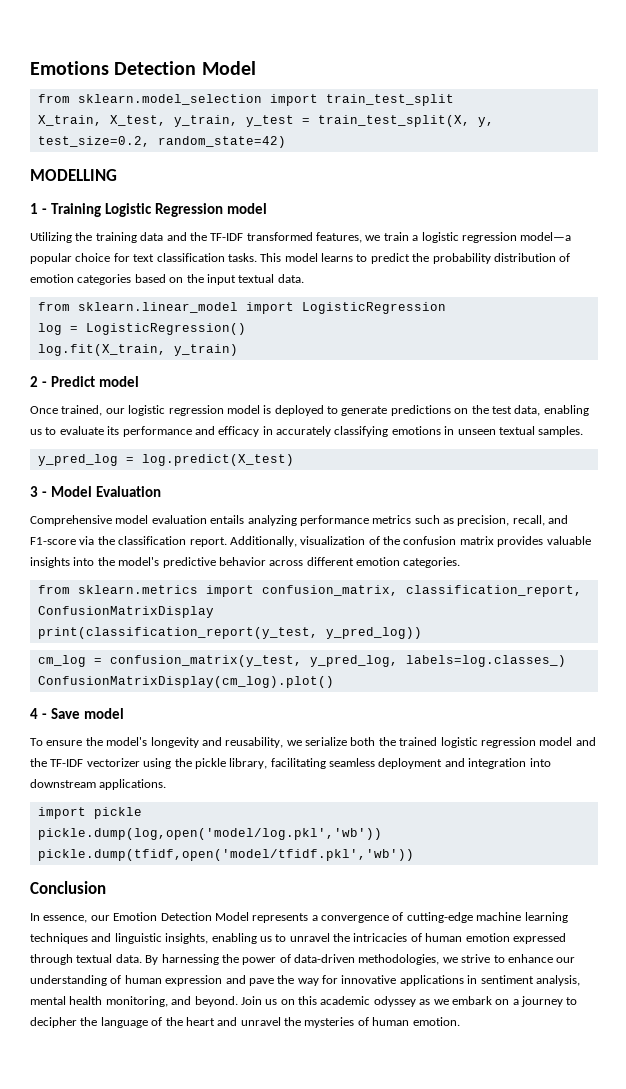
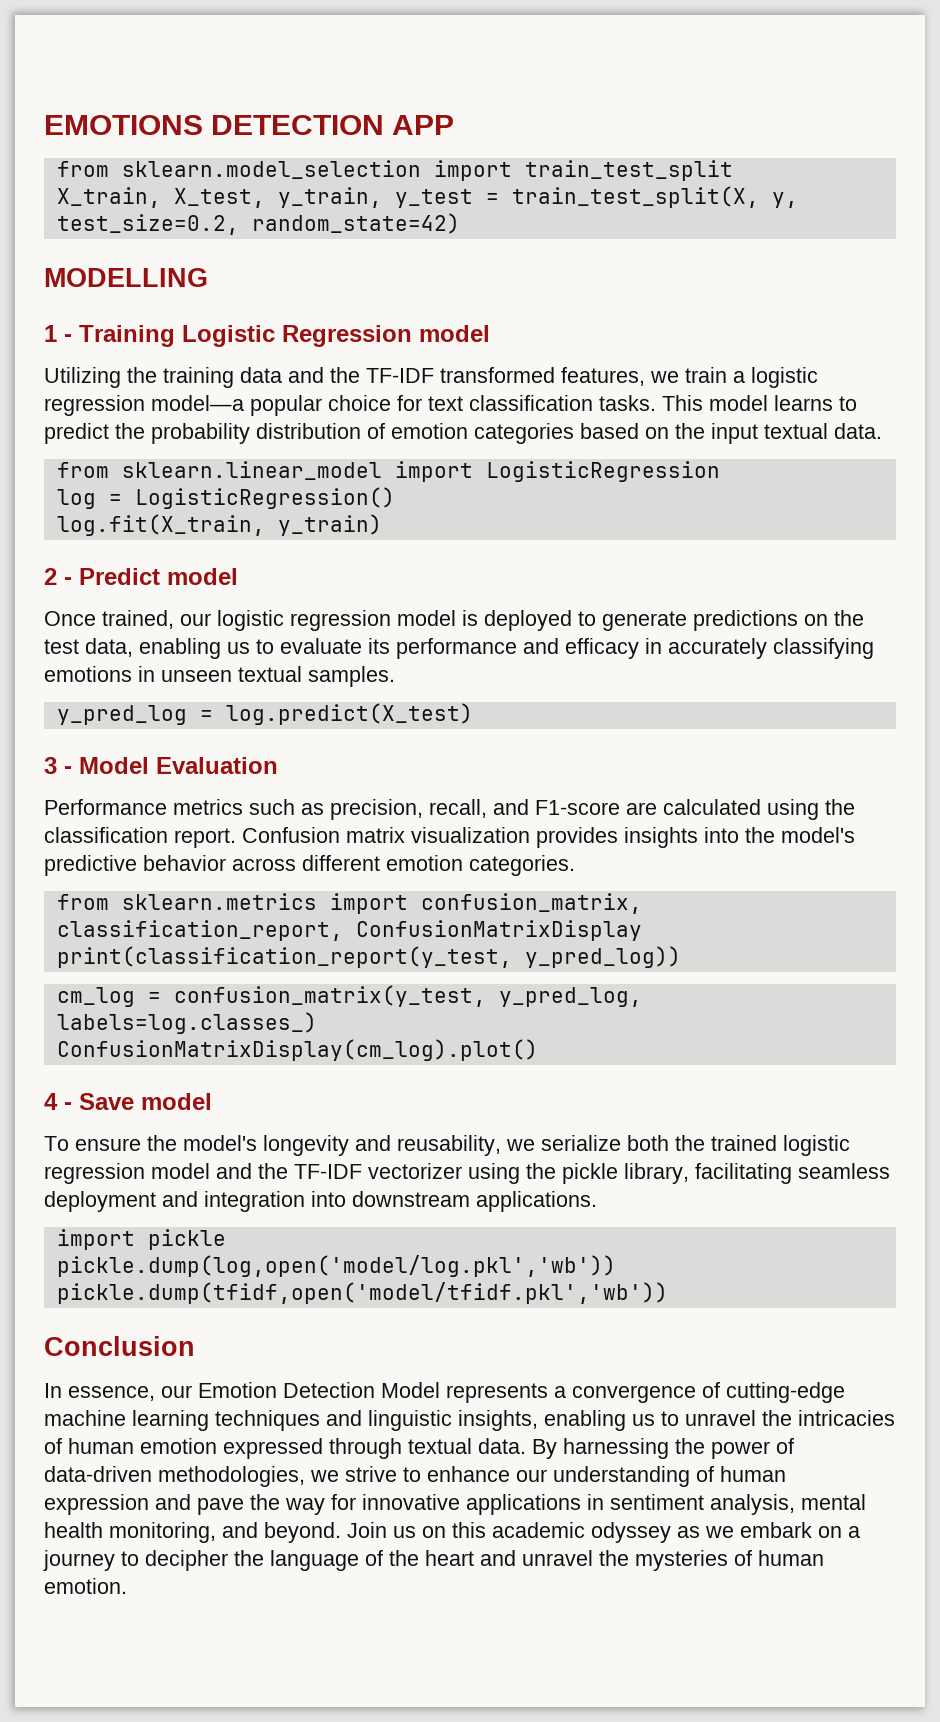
- Emotions Detection Model
+ EMOTIONS DETECTION APP
- Comprehensive model evaluation entails analyzing performance metrics such as precision, recall, and F1-score via the classification report. Additionally, visualization of the confusion matrix provides valuable insights into the model's predictive behavior across different emotion categories.
+ Performance metrics such as precision, recall, and F1-score are calculated using the classification report. Confusion matrix visualization provides insights into the model's predictive behavior across different emotion categories.

